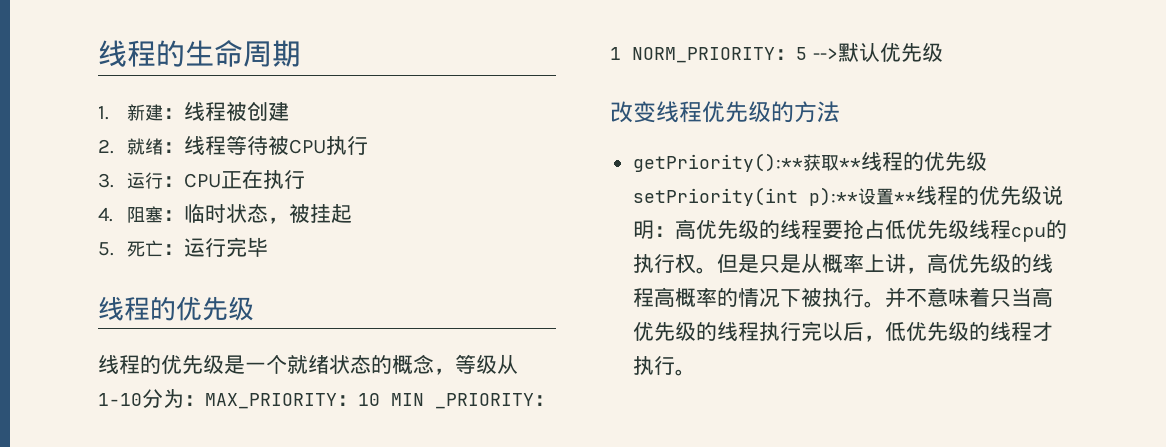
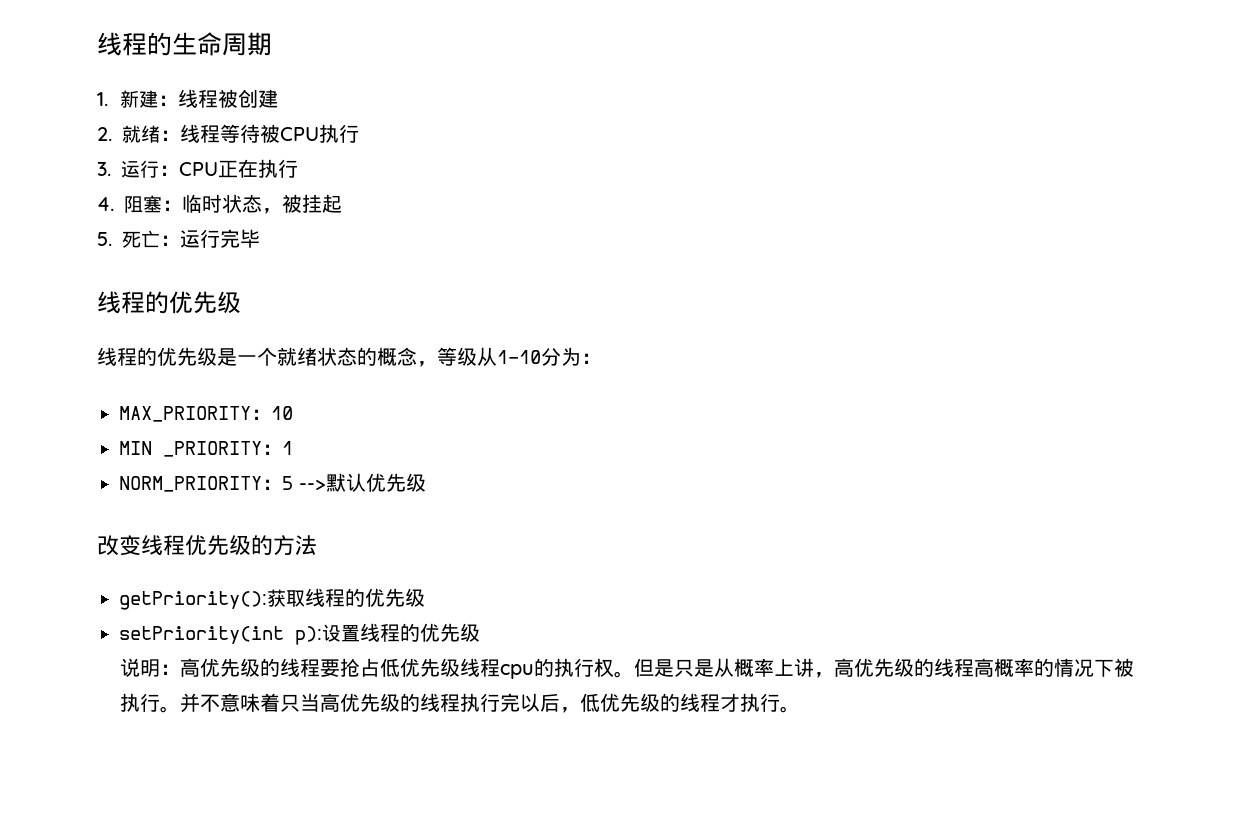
- 线程的优先级是一个就绪状态的概念，等级从1-10分为：MAX_PRIORITY：10 MIN _PRIORITY：1 NORM_PRIORITY：5 -->默认优先级
+ 线程的优先级是一个就绪状态的概念，等级从1-10分为：
+ MAX_PRIORITY：10
+ MIN _PRIORITY：1
+ NORM_PRIORITY：5 -->默认优先级
- getPriority():**获取**线程的优先级setPriority(int p):**设置**线程的优先级说明：高优先级的线程要抢占低优先级线程cpu的执行权。
+ getPriority():获取线程的优先级
+ setPriority(int p):设置线程的优先级
+ 说明：高优先级的线程要抢占低优先级线程cpu的执行权。

